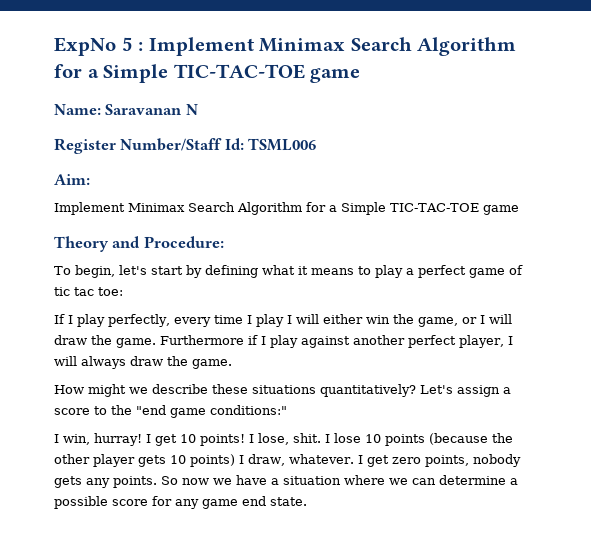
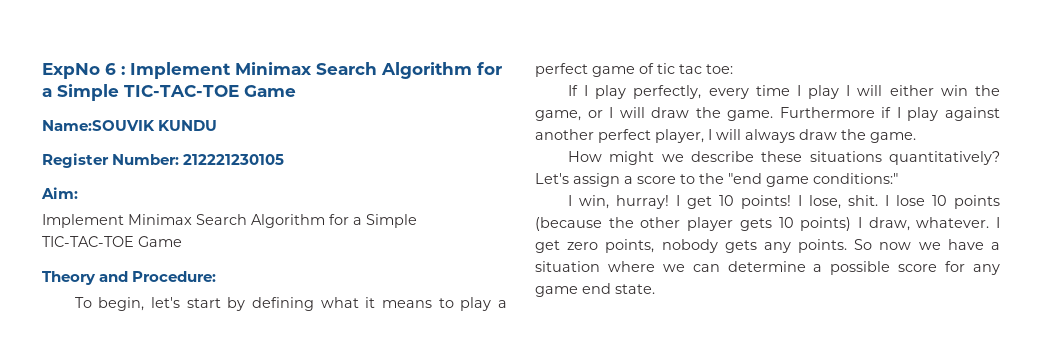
- ExpNo 5 : Implement Minimax Search Algorithm for a Simple TIC-TAC-TOE game
- Name: Saravanan N
- Register Number/Staff Id: TSML006
+ ExpNo 6 : Implement Minimax Search Algorithm for a Simple TIC-TAC-TOE Game
+ Name:SOUVIK KUNDU
+ Register Number: 212221230105
  Aim:
- Implement Minimax Search Algorithm for a Simple TIC-TAC-TOE game
+ Implement Minimax Search Algorithm for a Simple TIC-TAC-TOE Game

